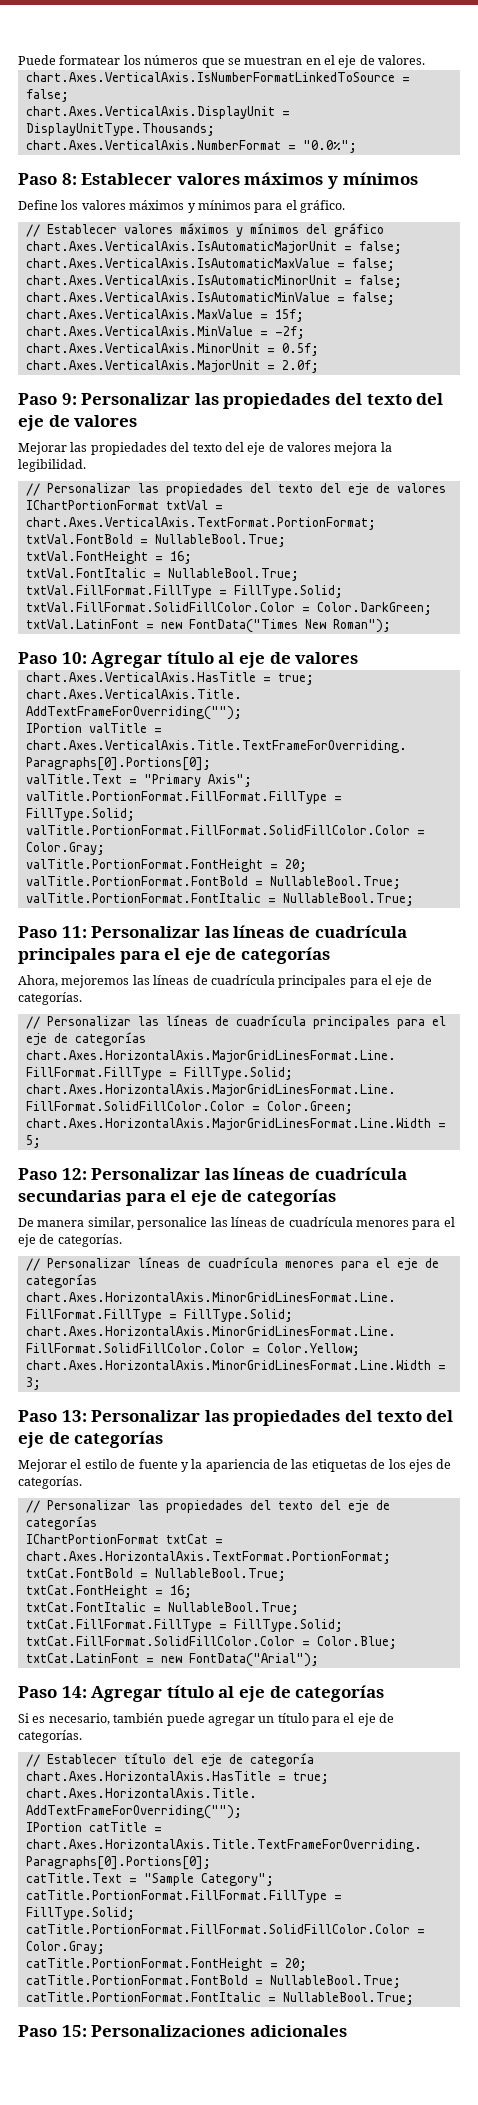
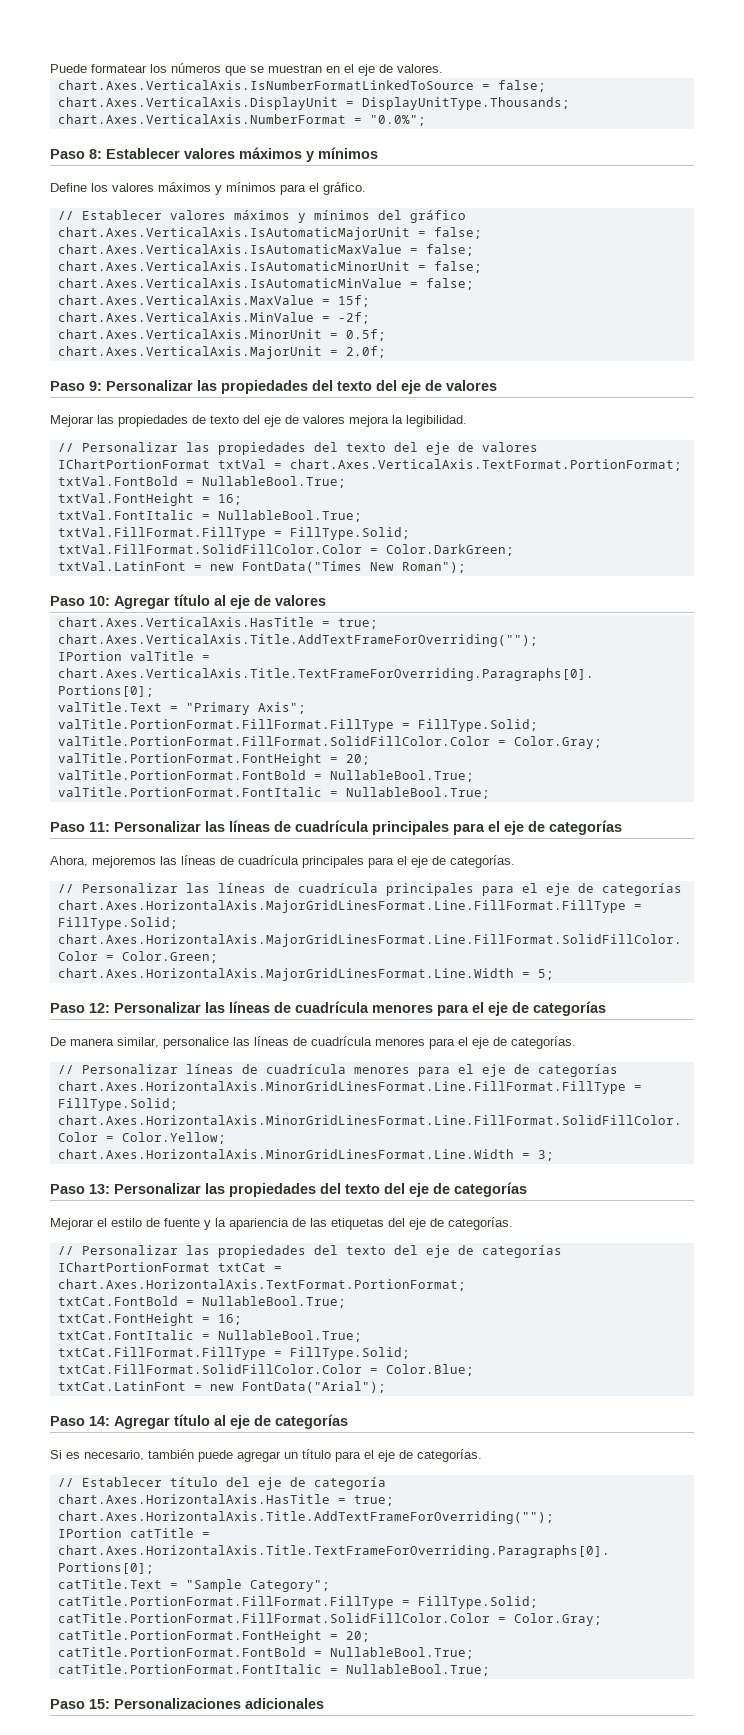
- Mejorar las propiedades del texto del eje de valores mejora la legibilidad.
+ Mejorar las propiedades de texto del eje de valores mejora la legibilidad.
- Paso 12: Personalizar las líneas de cuadrícula secundarias para el eje de categorías
+ Paso 12: Personalizar las líneas de cuadrícula menores para el eje de categorías
- Mejorar el estilo de fuente y la apariencia de las etiquetas de los ejes de categorías.
+ Mejorar el estilo de fuente y la apariencia de las etiquetas del eje de categorías.

